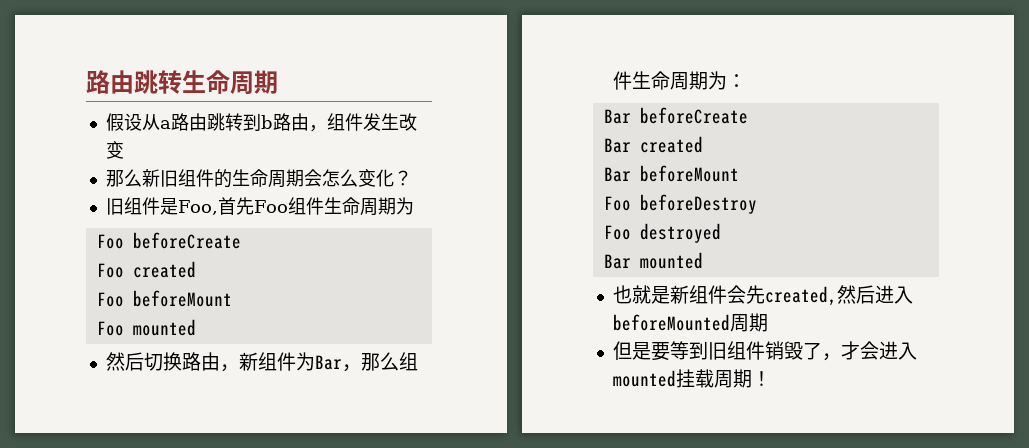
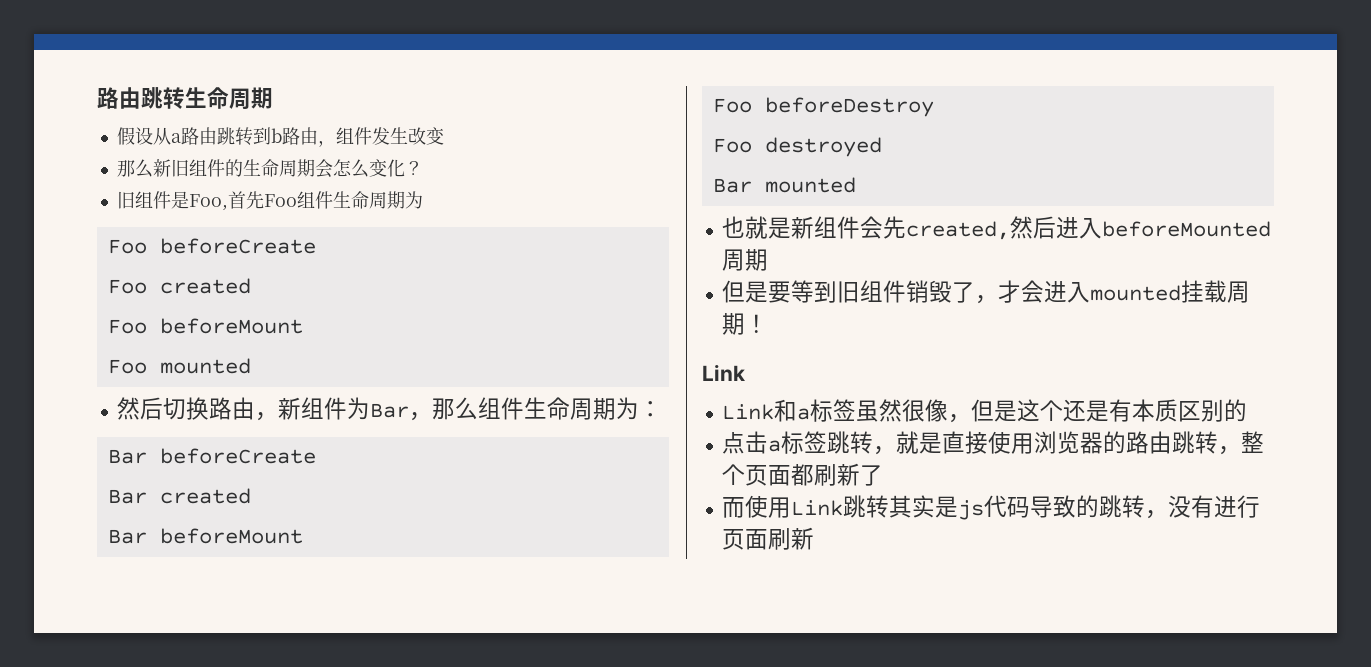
  但是要等到旧组件销毁了，才会进入mounted挂载周期！
+ Link
+ Link和a标签虽然很像，但是这个还是有本质区别的
+ 点击a标签跳转，就是直接使用浏览器的路由跳转，整个页面都刷新了
+ 而使用Link跳转其实是js代码导致的跳转，没有进行页面刷新

